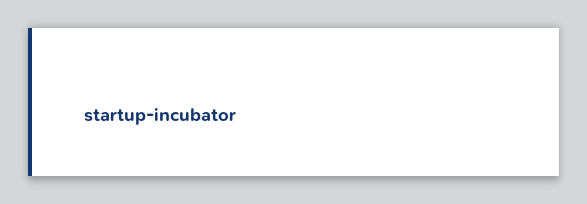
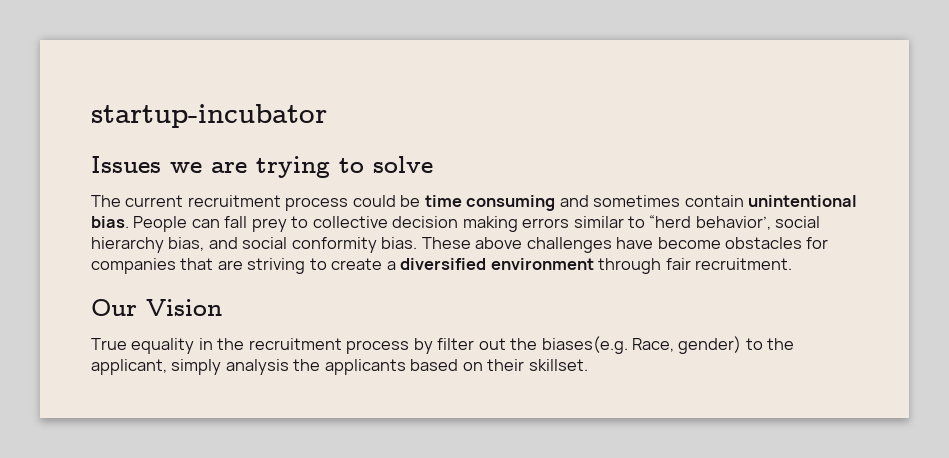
+ Issues we are trying to solve
+ The current recruitment process could be time consuming and sometimes contain unintentional bias. People can fall prey to collective decision making errors similar to “herd behavior’, social hierarchy bias, and social conformity bias. These above challenges have become obstacles for companies that are striving to create a diversified environment through fair recruitment.
+ Our Vision
+ True equality in the recruitment process by filter out the biases(e.g. Race, gender) to the applicant, simply analysis the applicants based on their skillset.

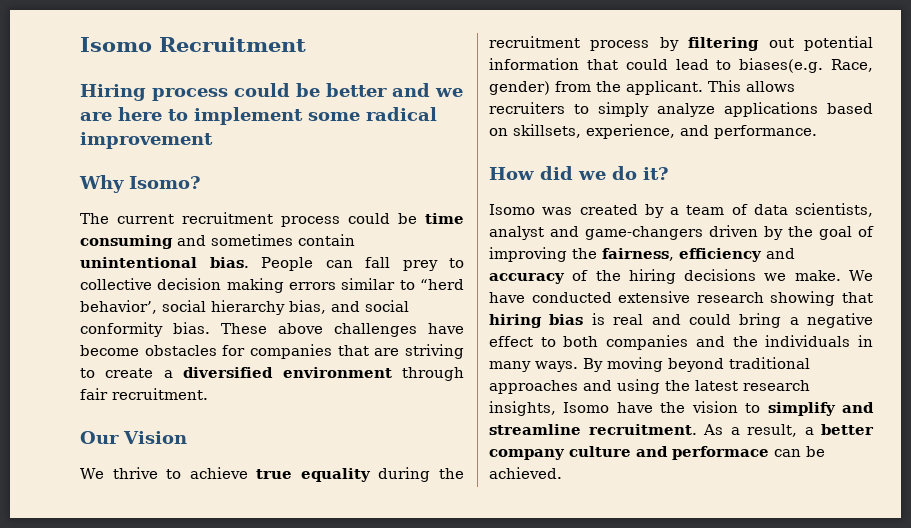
- startup-incubator
- Issues we are trying to solve
+ Isomo Recruitment
+ Hiring process could be better and we are here to implement some radical improvement
+ Why Isomo?
- True equality in the recruitment process by filter out the biases(e.g. Race, gender) to the applicant, simply analysis the applicants based on their skillset.
+ We thrive to achieve true equality during the recruitment process by filtering out potential information that could lead to biases(e.g. Race, gender) from the applicant. This allows recruiters to simply analyze applications based on skillsets, experience, and performance.
+ How did we do it?
+ Isomo was created by a team of data scientists, analyst and game-changers driven by the goal of improving the fairness, efficiency and accuracy of the hiring decisions we make. We have conducted extensive research showing that hiring bias is real and could bring a negative effect to both companies and the individuals in many ways. By moving beyond traditional approaches and using the latest research insights, Isomo have the vision to simplify and streamline recruitment. As a result, a better company culture and performace can be achieved.

